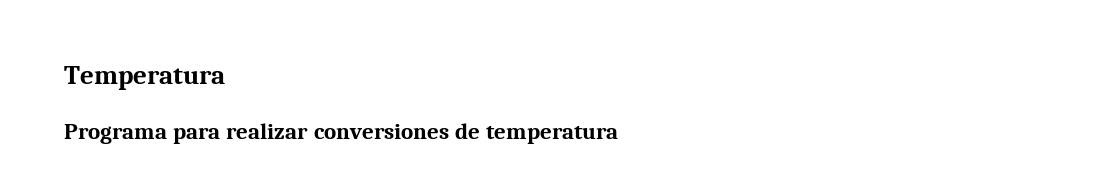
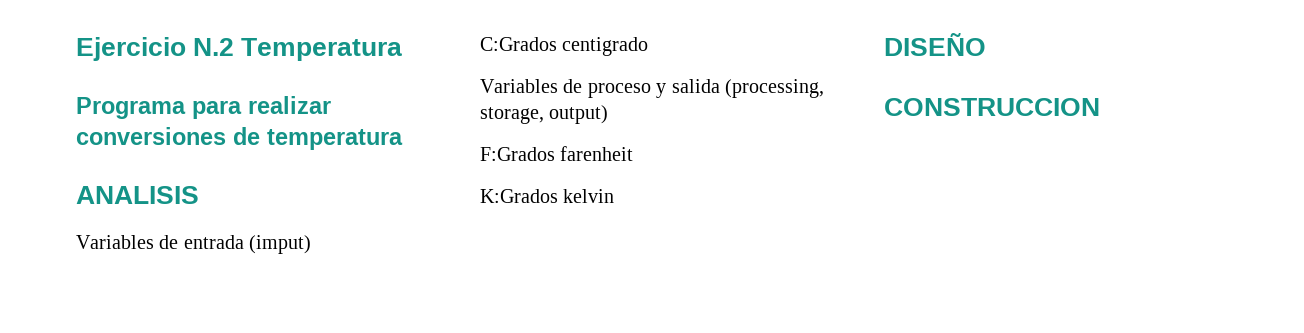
- Temperatura
+ Ejercicio N.2 Temperatura
+ ANALISIS
+ Variables de entrada (imput)
+ C:Grados centigrado
+ Variables de proceso y salida (processing, storage, output)
+ F:Grados farenheit
+ K:Grados kelvin
+ DISEÑO
+ CONSTRUCCION

